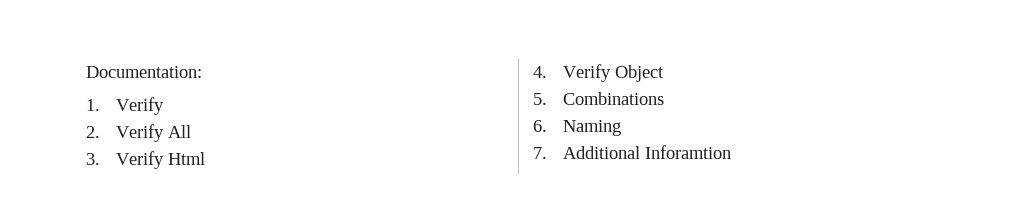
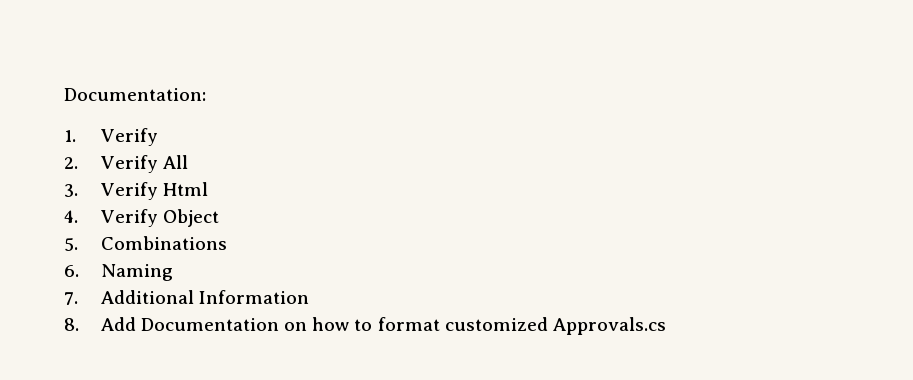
- 7. Additional Inforamtion
+ 7. Additional Information
+ 8. Add Documentation on how to format customized Approvals.cs

